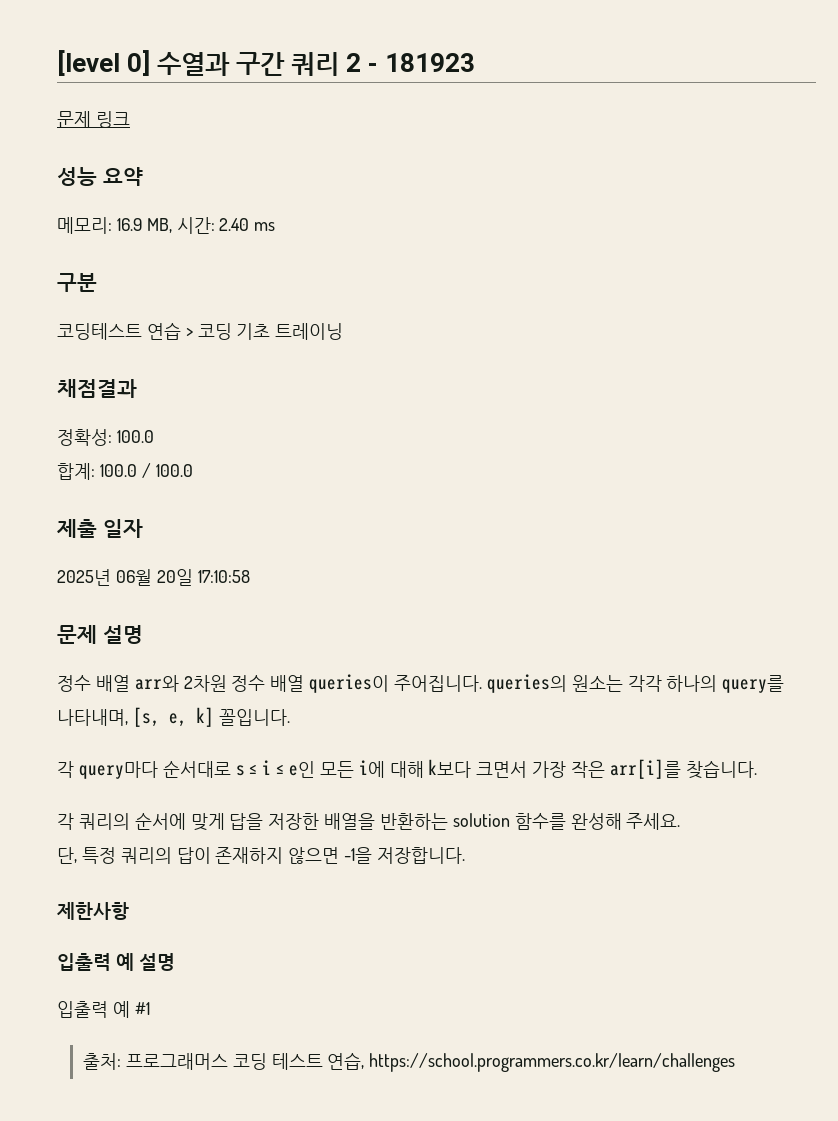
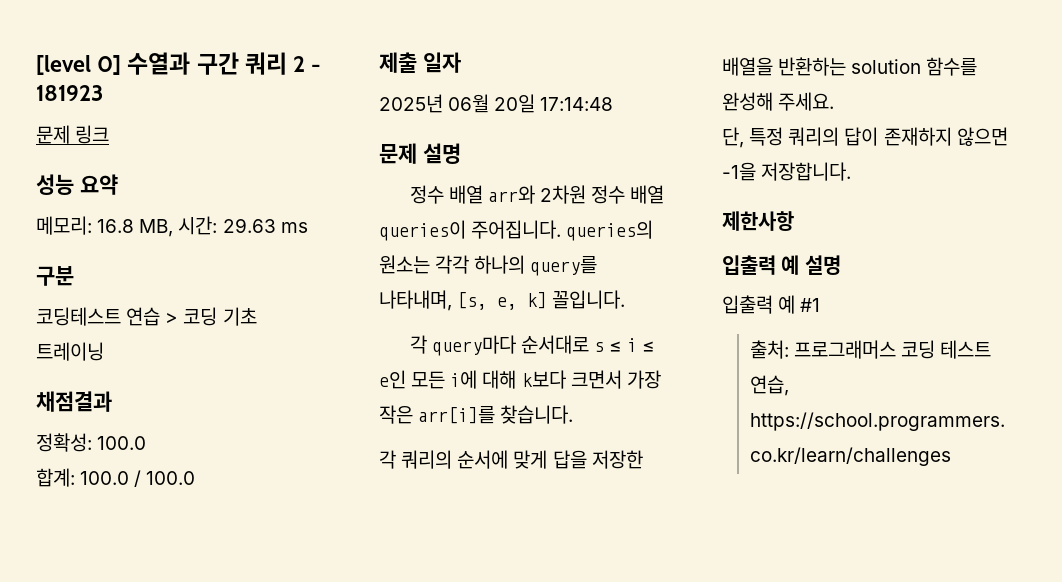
- 메모리: 16.9 MB, 시간: 2.40 ms
+ 메모리: 16.8 MB, 시간: 29.63 ms
- 2025년 06월 20일 17:10:58
+ 2025년 06월 20일 17:14:48

